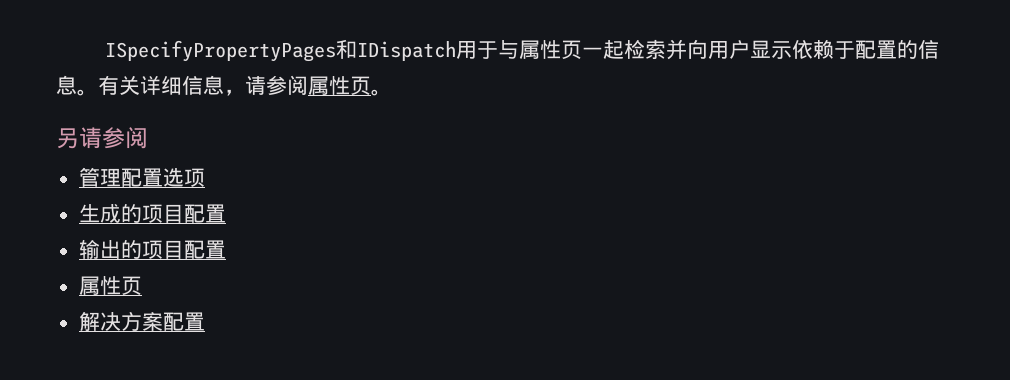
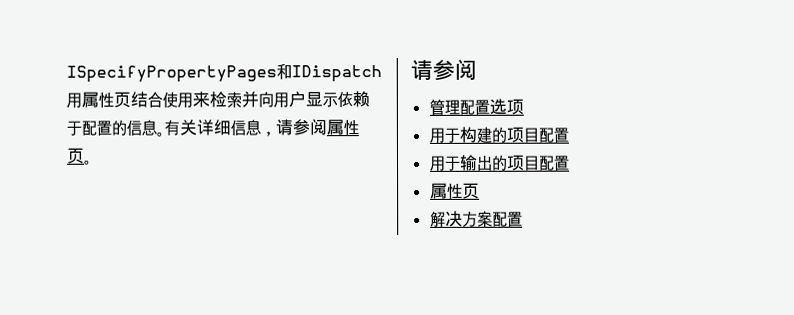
- ISpecifyPropertyPages和IDispatch用于与属性页一起检索并向用户显示依赖于配置的信息。
+ ISpecifyPropertyPages和IDispatch用属性页结合使用来检索并向用户显示依赖于配置的信息。
  有关详细信息，请参阅属性页。
- 另请参阅
+ 请参阅
- 生成的项目配置
- 输出的项目配置
+ 用于构建的项目配置
+ 用于输出的项目配置

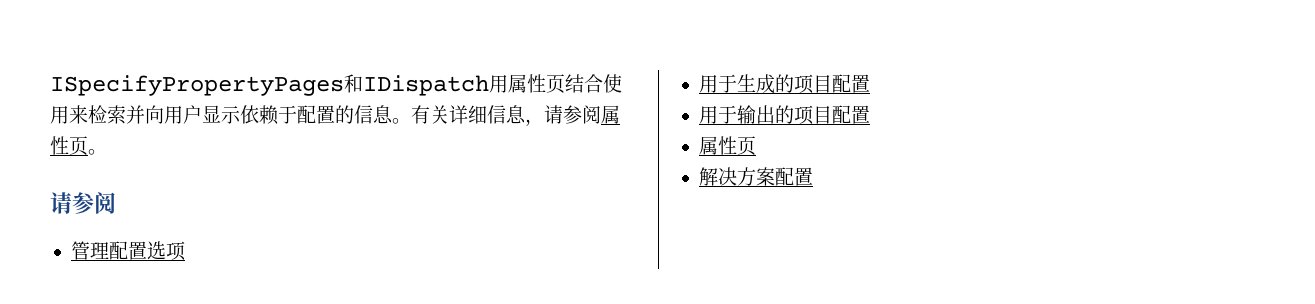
- 用于构建的项目配置
+ 用于生成的项目配置

